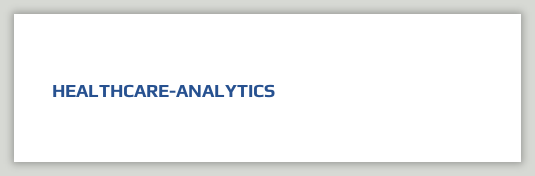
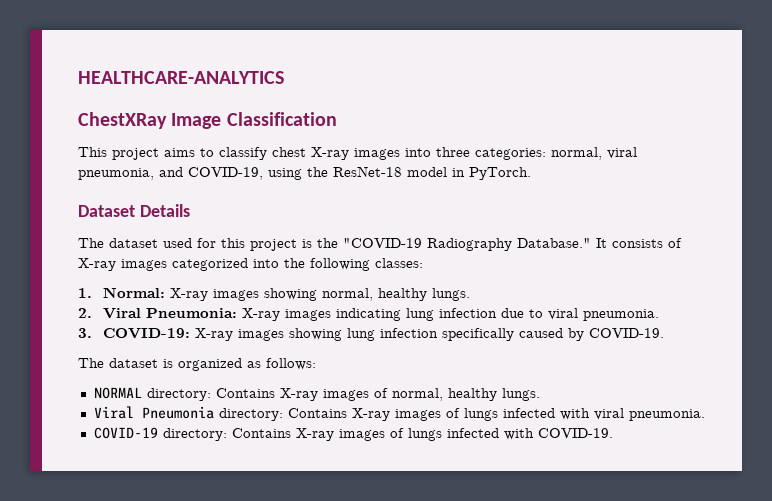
+ ChestXRay Image Classification
+ This project aims to classify chest X-ray images into three categories: normal, viral pneumonia, and COVID-19, using the ResNet-18 model in PyTorch.
+ Dataset Details
+ The dataset used for this project is the "COVID-19 Radiography Database." It consists of X-ray images categorized into the following classes:
+ 1. Normal: X-ray images showing normal, healthy lungs.
+ 2. Viral Pneumonia: X-ray images indicating lung infection due to viral pneumonia.
+ 3. COVID-19: X-ray images showing lung infection specifically caused by COVID-19.
+ The dataset is organized as follows:
+ NORMAL directory: Contains X-ray images of normal, healthy lungs.
+ Viral Pneumonia directory: Contains X-ray images of lungs infected with viral pneumonia.
+ COVID-19 directory: Contains X-ray images of lungs infected with COVID-19.

